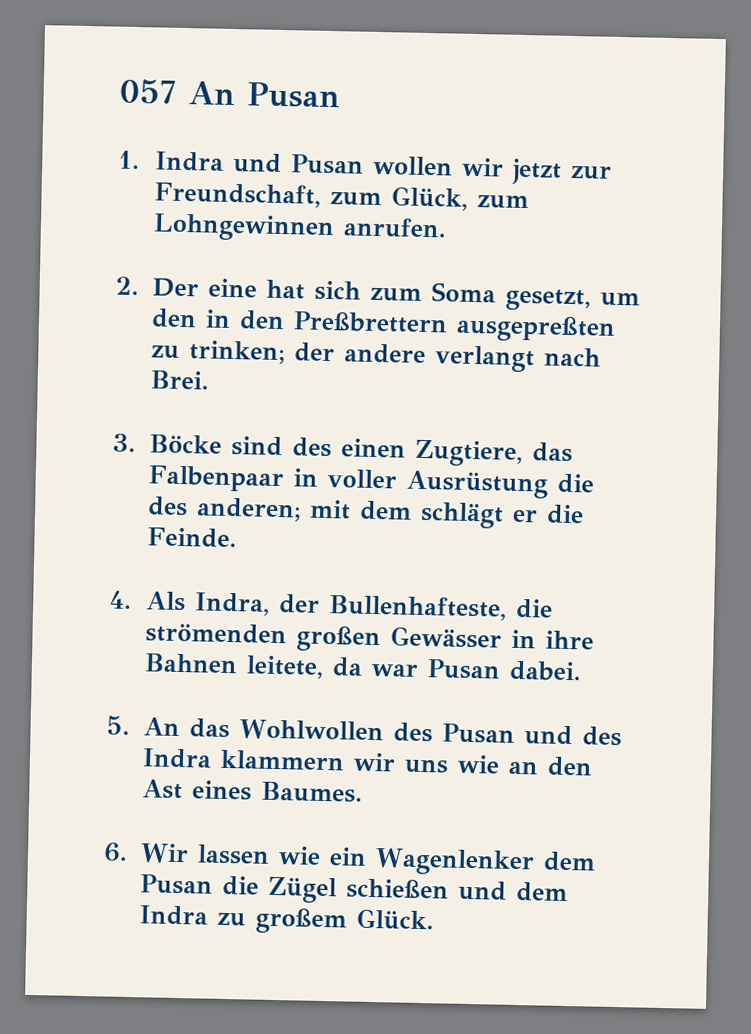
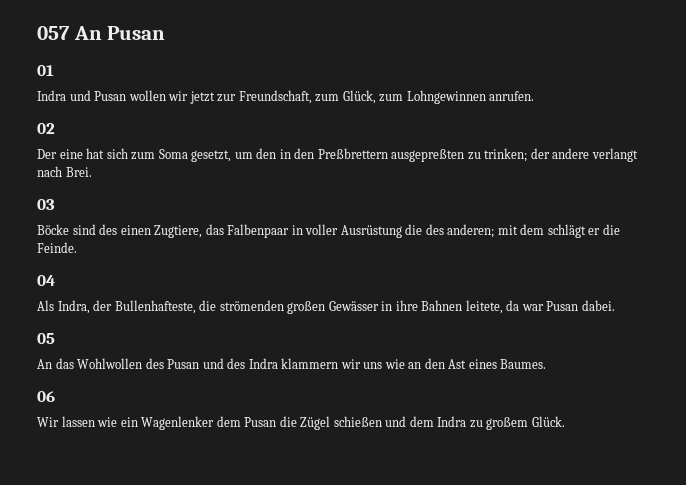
- 1. Indra und Pusan wollen wir jetzt zur Freundschaft, zum Glück, zum Lohngewinnen anrufen.
+ 01
+ Indra und Pusan wollen wir jetzt zur Freundschaft, zum Glück, zum Lohngewinnen anrufen.
- 2. Der eine hat sich zum Soma gesetzt, um den in den Preßbrettern ausgepreßten zu trinken; der andere verlangt nach Brei.
+ 02
+ Der eine hat sich zum Soma gesetzt, um den in den Preßbrettern ausgepreßten zu trinken; der andere verlangt nach Brei.
- 3. Böcke sind des einen Zugtiere, das Falbenpaar in voller Ausrüstung die des anderen; mit dem schlägt er die Feinde.
+ 03
+ Böcke sind des einen Zugtiere, das Falbenpaar in voller Ausrüstung die des anderen; mit dem schlägt er die Feinde.
- 4. Als Indra, der Bullenhafteste, die strömenden großen Gewässer in ihre Bahnen leitete, da war Pusan dabei.
+ 04
+ Als Indra, der Bullenhafteste, die strömenden großen Gewässer in ihre Bahnen leitete, da war Pusan dabei.
- 5. An das Wohlwollen des Pusan und des Indra klammern wir uns wie an den Ast eines Baumes.
+ 05
+ An das Wohlwollen des Pusan und des Indra klammern wir uns wie an den Ast eines Baumes.
- 6. Wir lassen wie ein Wagenlenker dem Pusan die Zügel schießen und dem Indra zu großem Glück.
+ 06
+ Wir lassen wie ein Wagenlenker dem Pusan die Zügel schießen und dem Indra zu großem Glück.

